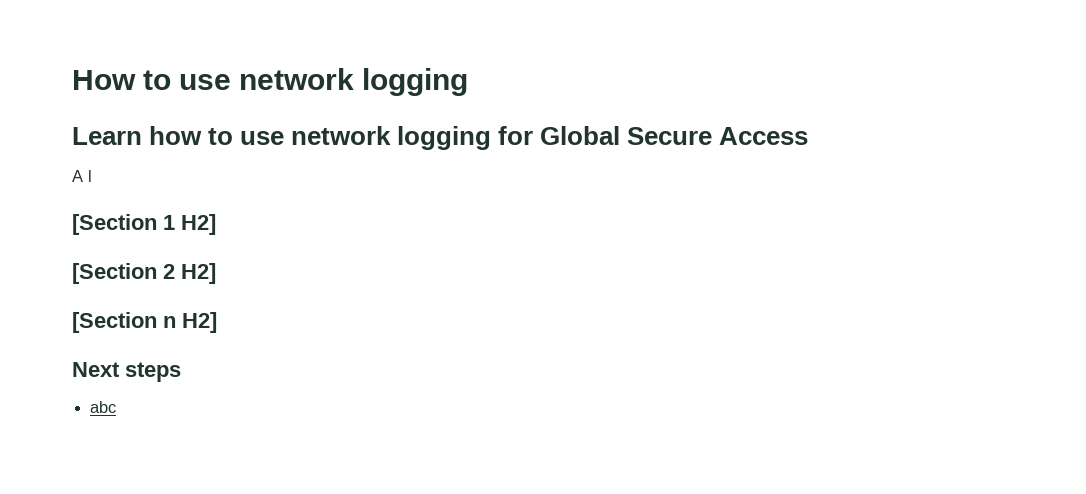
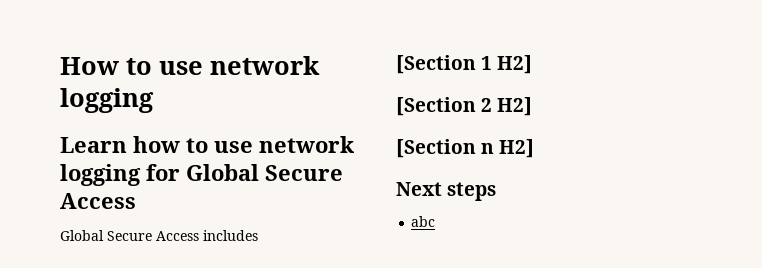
- A l
+ Global Secure Access includes

